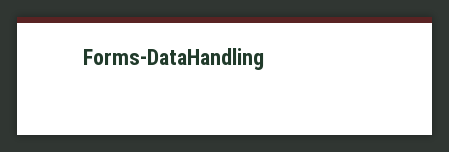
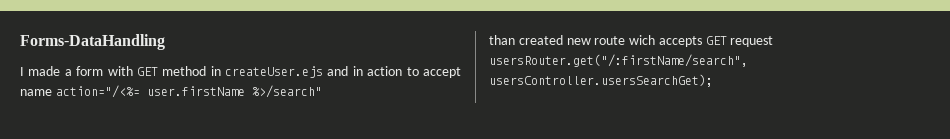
+ I made a form with GET method in createUser.ejs and in action to accept name action="/<%= user.firstName %>/search"
+ than created new route wich accepts GET request usersRouter.get("/:firstName/search", usersController.usersSearchGet);

